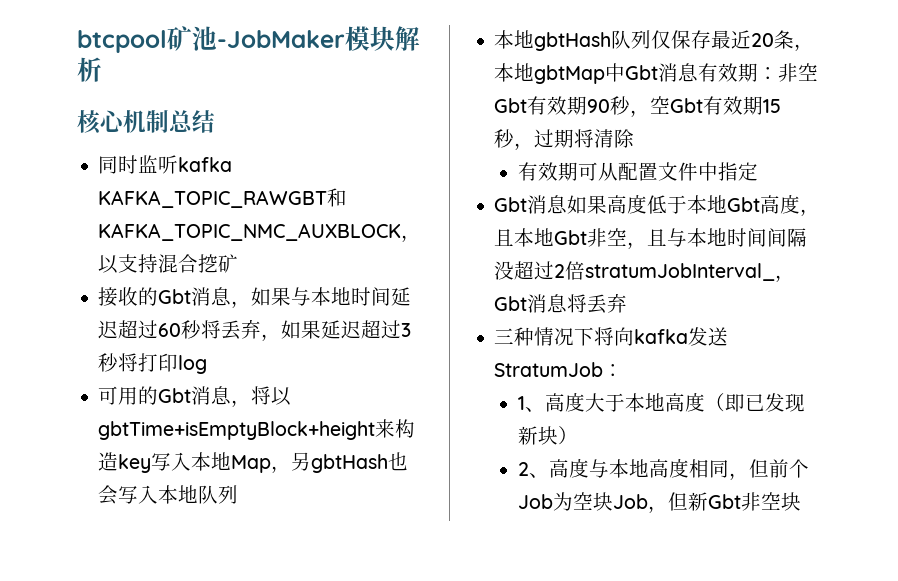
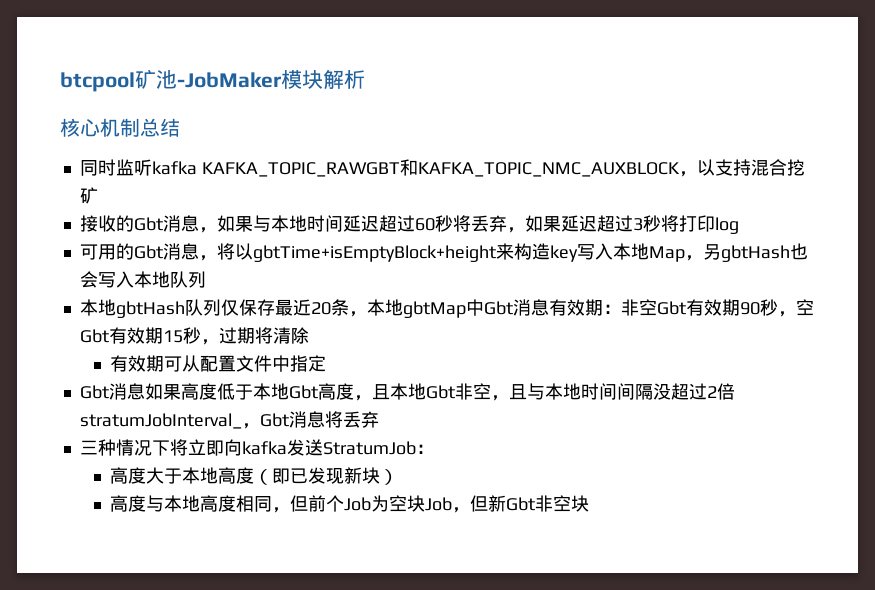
- 三种情况下将向kafka发送StratumJob：
+ 三种情况下将立即向kafka发送StratumJob：
- 1、高度大于本地高度（即已发现新块）
+ 高度大于本地高度（即已发现新块）
- 2、高度与本地高度相同，但前个Job为空块Job，但新Gbt非空块
+ 高度与本地高度相同，但前个Job为空块Job，但新Gbt非空块

